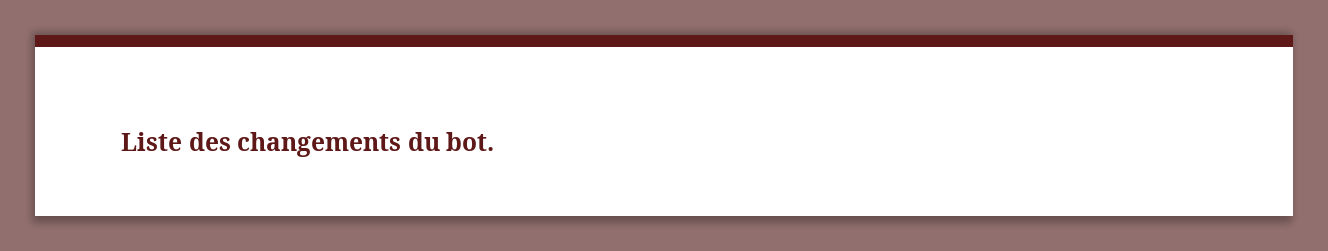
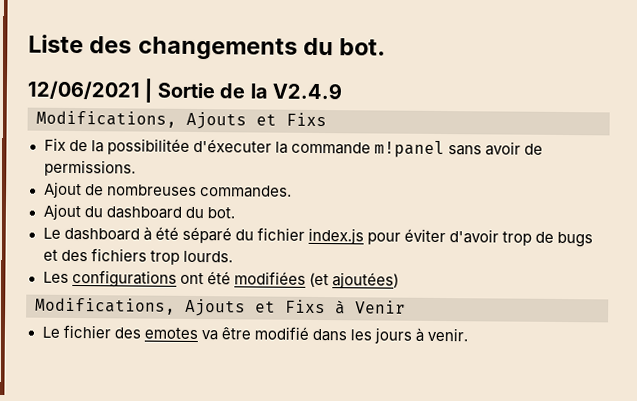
+ 12/06/2021 | Sortie de la V2.4.9
+ Modifications, Ajouts et Fixs
+ Fix de la possibilitée d'éxecuter la commande m!panel sans avoir de permissions.
+ Ajout de nombreuses commandes.
+ Ajout du dashboard du bot.
+ Le dashboard à été séparé du fichier index.js pour éviter d'avoir trop de bugs et des fichiers trop lourds.
+ Les configurations ont été modifiées (et ajoutées)
+ Modifications, Ajouts et Fixs à Venir
+ Le fichier des emotes va être modifié dans les jours à venir.

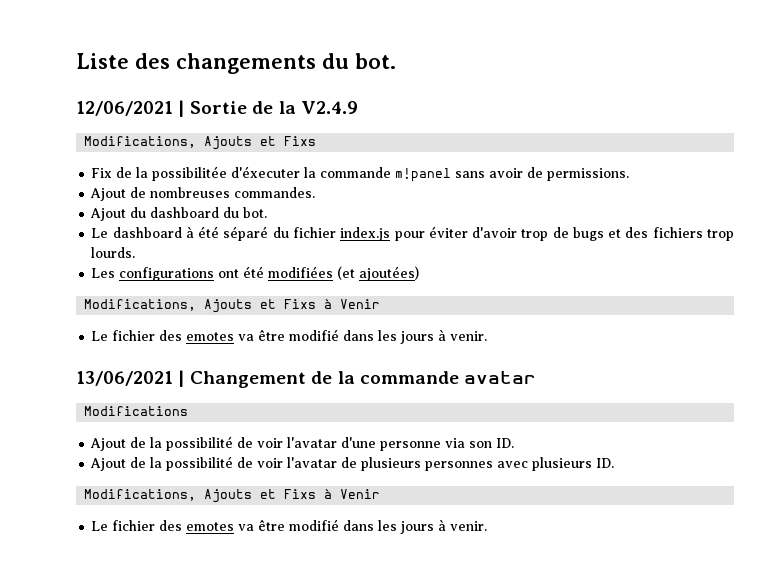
+ 13/06/2021 | Changement de la commande avatar
+ Modifications
+ Ajout de la possibilité de voir l'avatar d'une personne via son ID.
+ Ajout de la possibilité de voir l'avatar de plusieurs personnes avec plusieurs ID.
+ Modifications, Ajouts et Fixs à Venir
+ Le fichier des emotes va être modifié dans les jours à venir.

